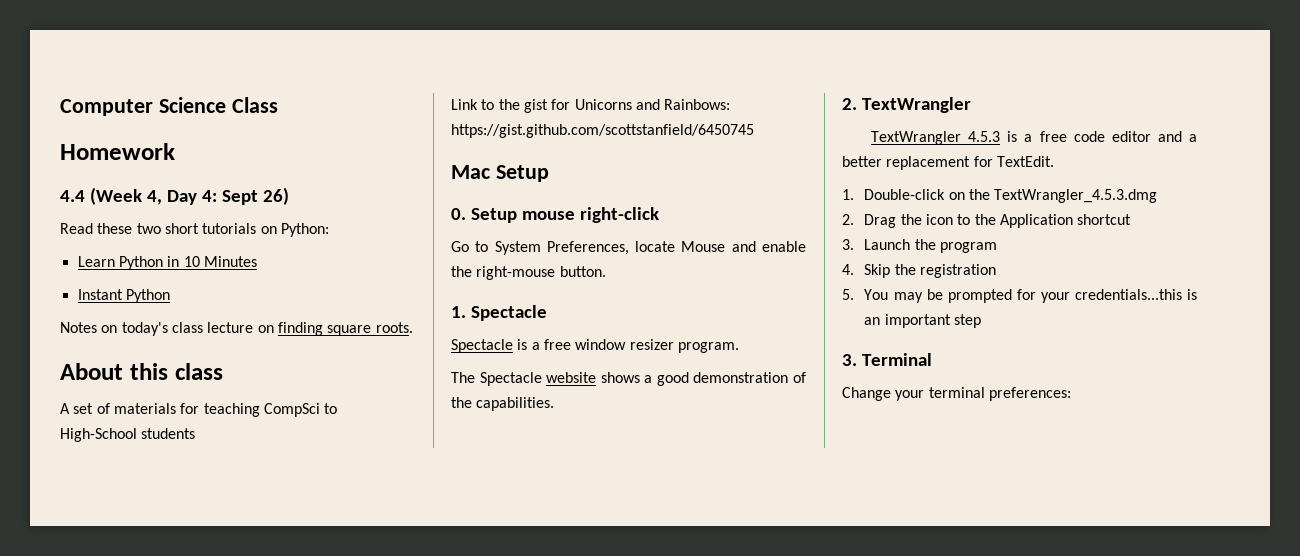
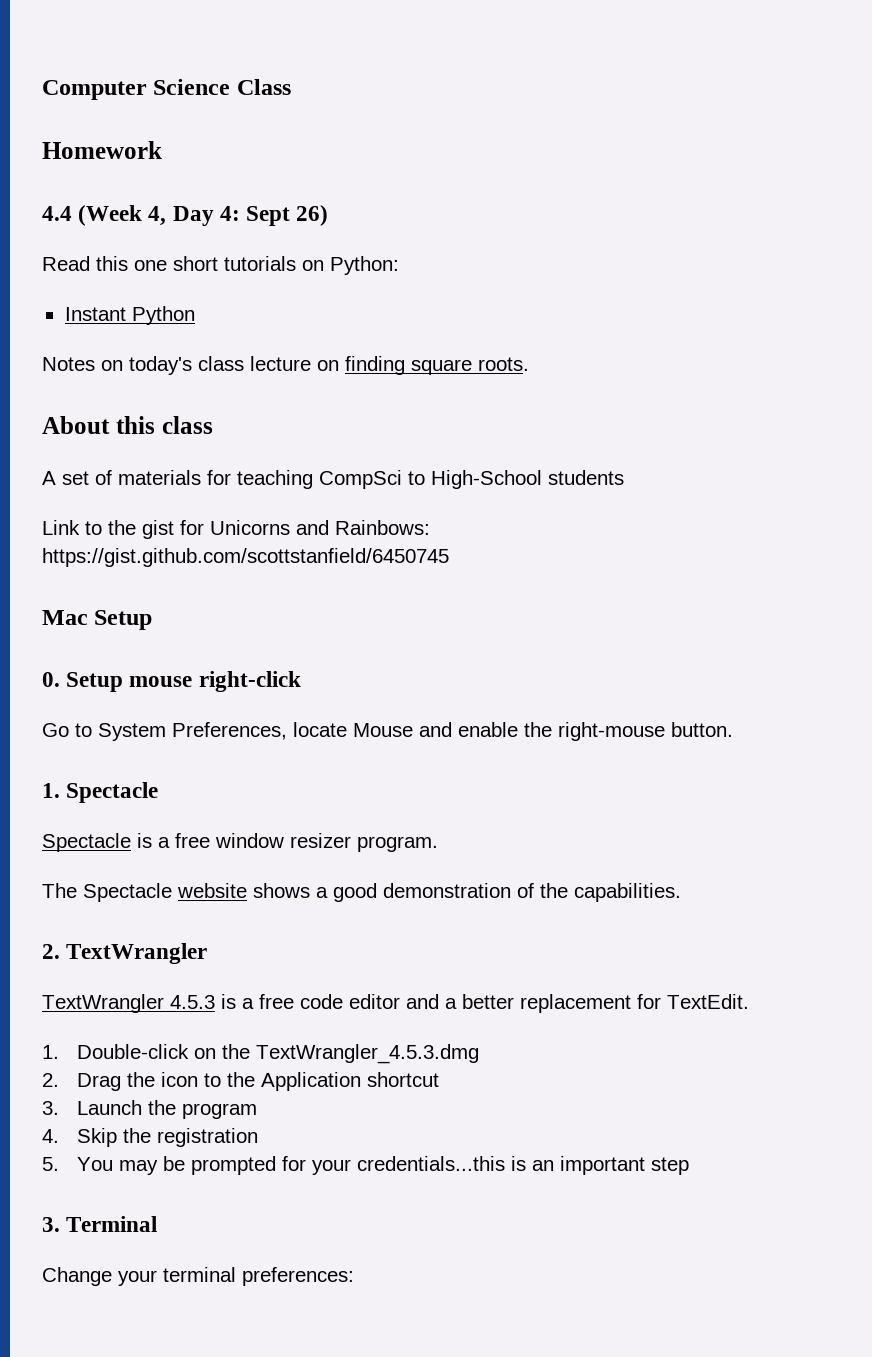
- Read these two short tutorials on Python:
+ Read this one short tutorials on Python:
- Learn Python in 10 Minutes

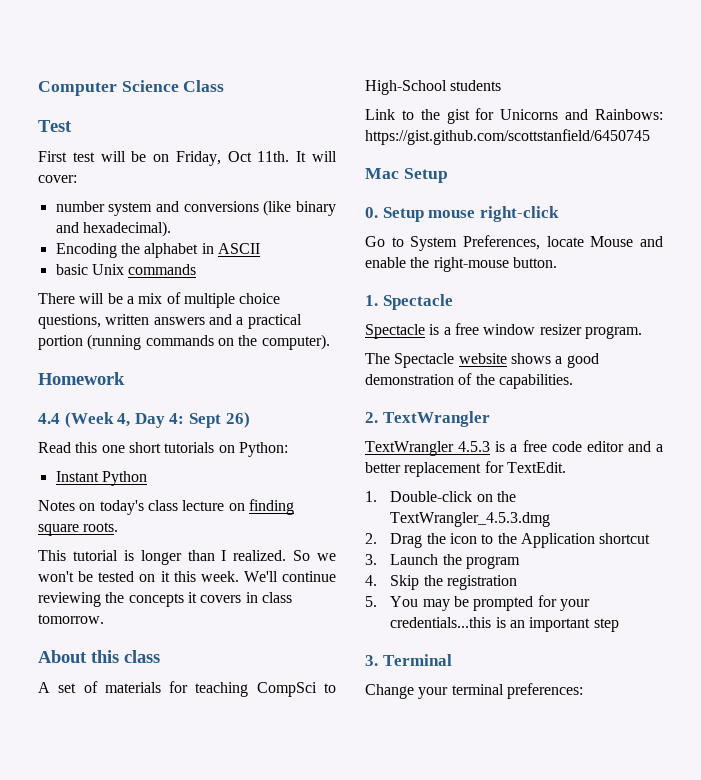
+ Test
+ First test will be on Friday, Oct 11th. It will cover:
+ number system and conversions (like binary and hexadecimal).
+ Encoding the alphabet in ASCII
+ basic Unix commands
+ There will be a mix of multiple choice questions, written answers and a practical portion (running commands on the computer).
+ This tutorial is longer than I realized. So we won't be tested on it this week. We'll continue reviewing the concepts it covers in class tomorrow.

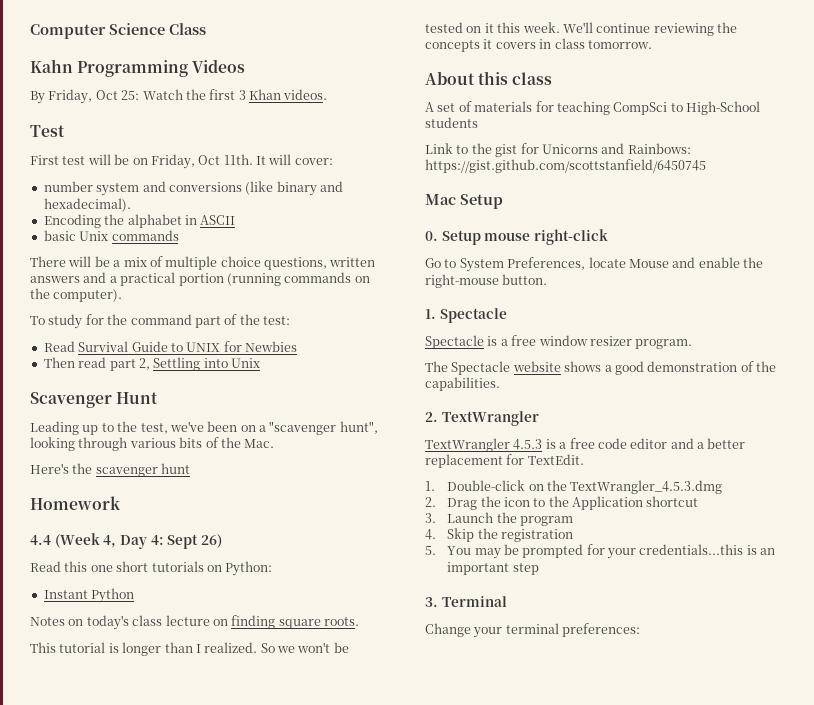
+ Kahn Programming Videos
+ By Friday, Oct 25: Watch the first 3 Khan videos.
+ To study for the command part of the test:
+ Read Survival Guide to UNIX for Newbies
+ Then read part 2, Settling into Unix
+ Scavenger Hunt
+ Leading up to the test, we've been on a "scavenger hunt", looking through various bits of the Mac.
+ Here's the scavenger hunt

